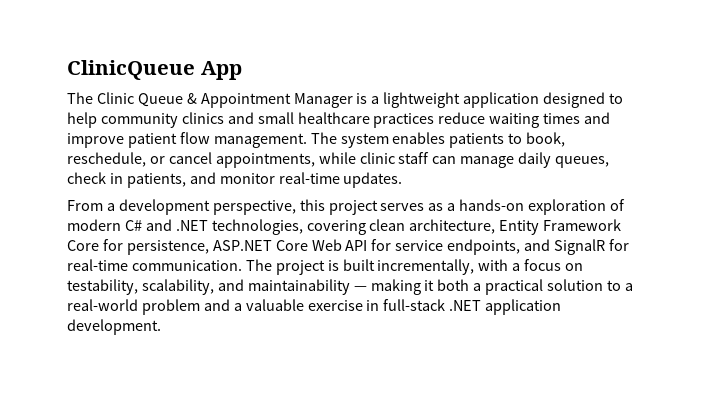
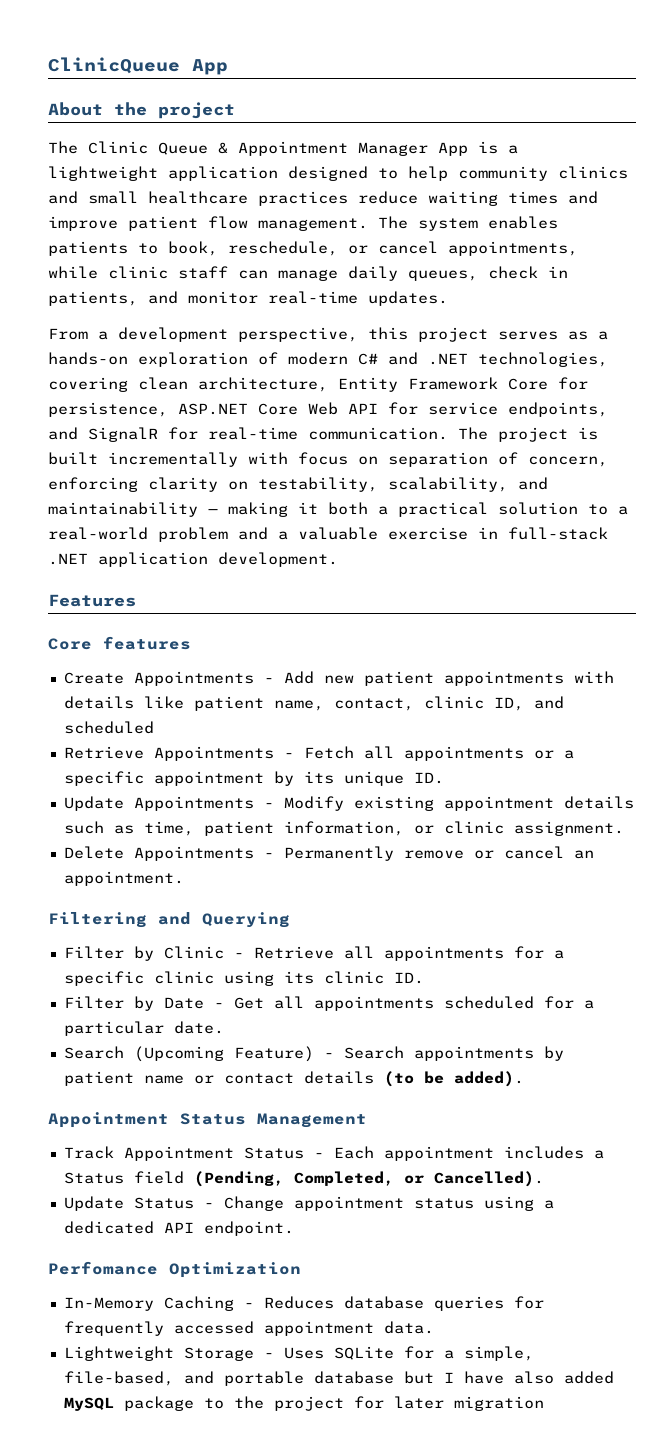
+ About the project
- The Clinic Queue & Appointment Manager is a lightweight application designed to help community clinics and small healthcare practices reduce waiting times and improve patient flow management.
+ The Clinic Queue & Appointment Manager App is a lightweight application designed to help community clinics and small healthcare practices reduce waiting times and improve patient flow management.
- The project is built incrementally, with a focus on testability, scalability, and maintainability — making it both a practical solution to a real-world problem and a valuable exercise in full-stack .NET application development.
+ The project is built incrementally with focus on separation of concern, enforcing clarity on testability, scalability, and maintainability — making it both a practical solution to a real-world problem and a valuable exercise in full-stack .NET application development.
+ Features
+ Core features
+ Create Appointments - Add new patient appointments with details like patient name, contact, clinic ID, and scheduled
+ Retrieve Appointments - Fetch all appointments or a specific appointment by its unique ID.
+ Update Appointments - Modify existing appointment details such as time, patient information, or clinic assignment.
+ Delete Appointments - Permanently remove or cancel an appointment.
+ Filtering and Querying
+ Filter by Clinic - Retrieve all appointments for a specific clinic using its clinic ID.
+ Filter by Date - Get all appointments scheduled for a particular date.
+ Search (Upcoming Feature) - Search appointments by patient name or contact details (to be added).
+ Appointment Status Management
+ Track Appointment Status - Each appointment includes a Status field (Pending, Completed, or Cancelled).
+ Update Status - Change appointment status using a dedicated API endpoint.
+ Perfomance Optimization
+ In-Memory Caching - Reduces database queries for frequently accessed appointment data.
+ Lightweight Storage - Uses SQLite for a simple, file-based, and portable database but I have also added MySQL package to the project for later migration

